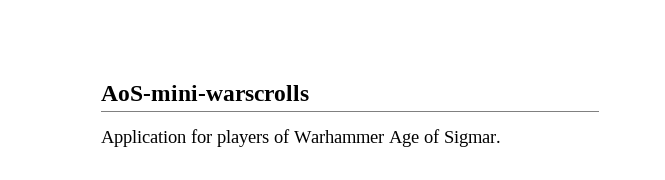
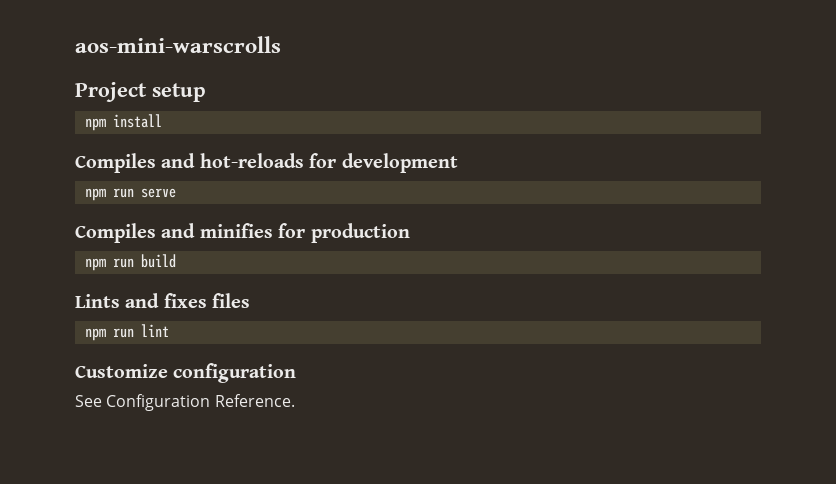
- AoS-mini-warscrolls
- Application for players of Warhammer Age of Sigmar.
+ aos-mini-warscrolls
+ Project setup
+ npm install
+ Compiles and hot-reloads for development
+ npm run serve
+ Compiles and minifies for production
+ npm run build
+ Lints and fixes files
+ npm run lint
+ Customize configuration
+ See Configuration Reference.

